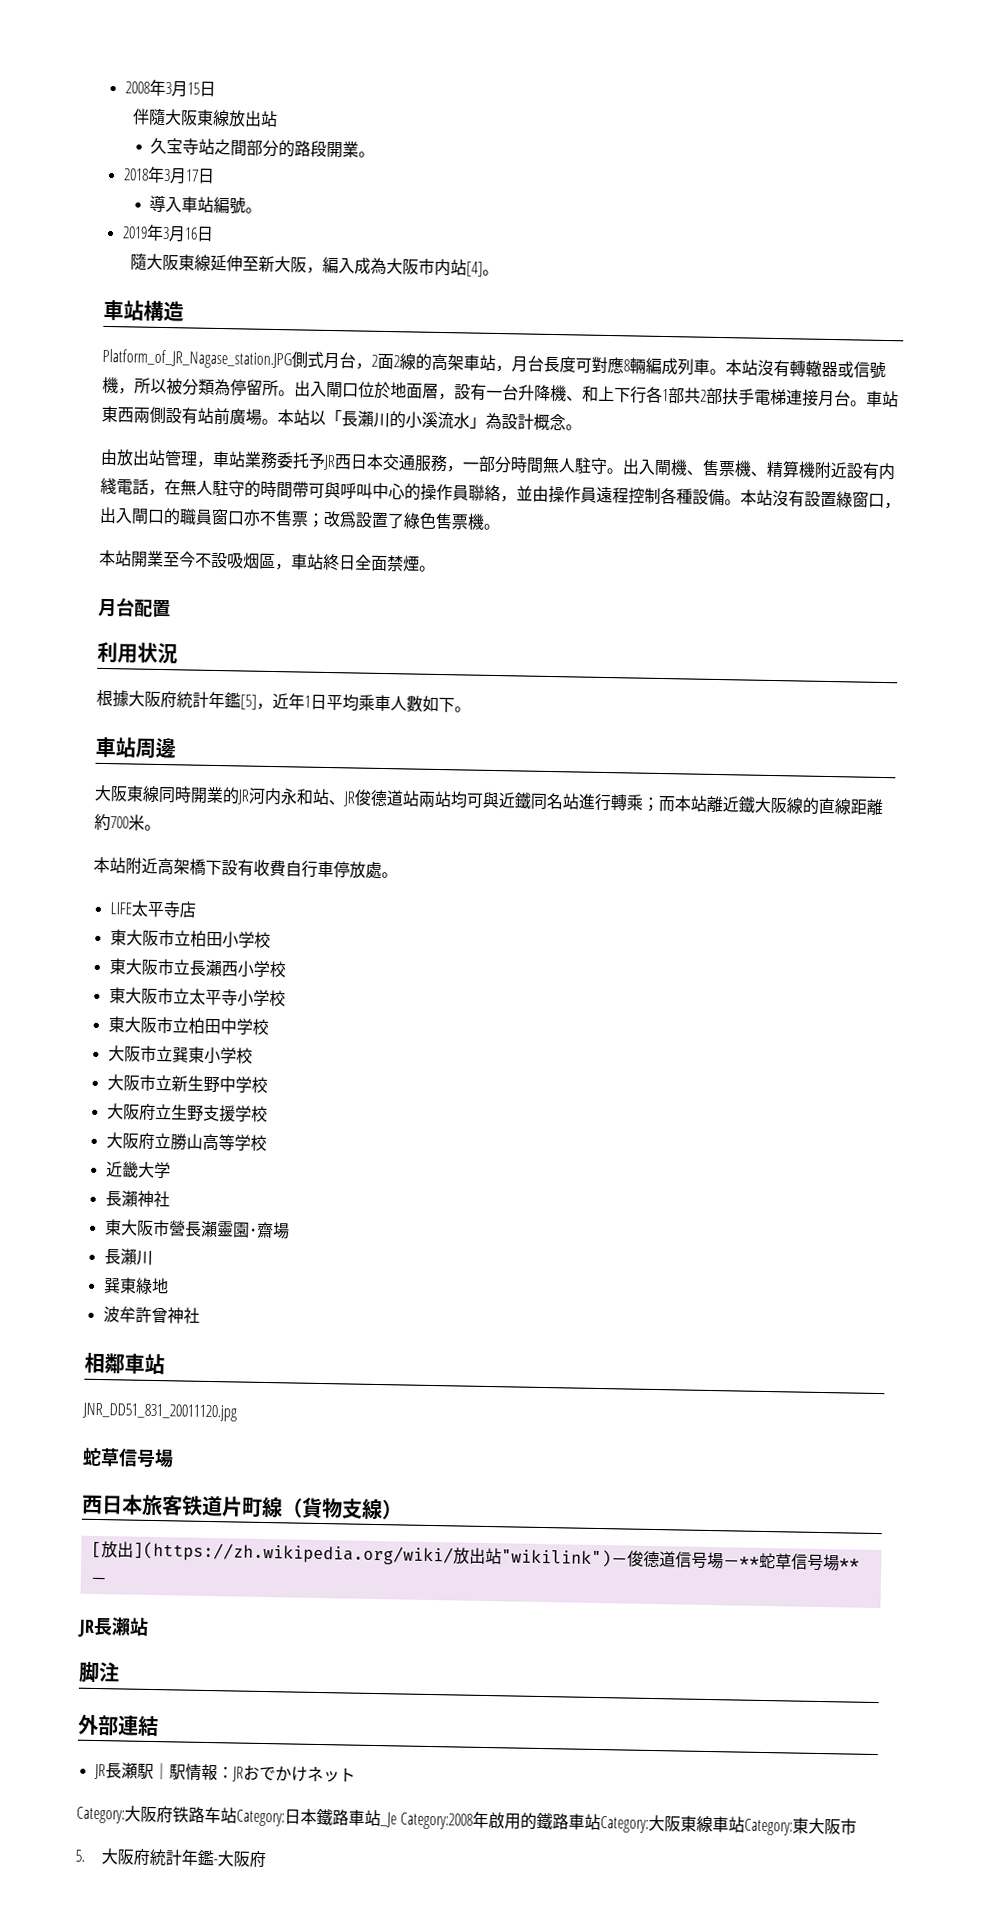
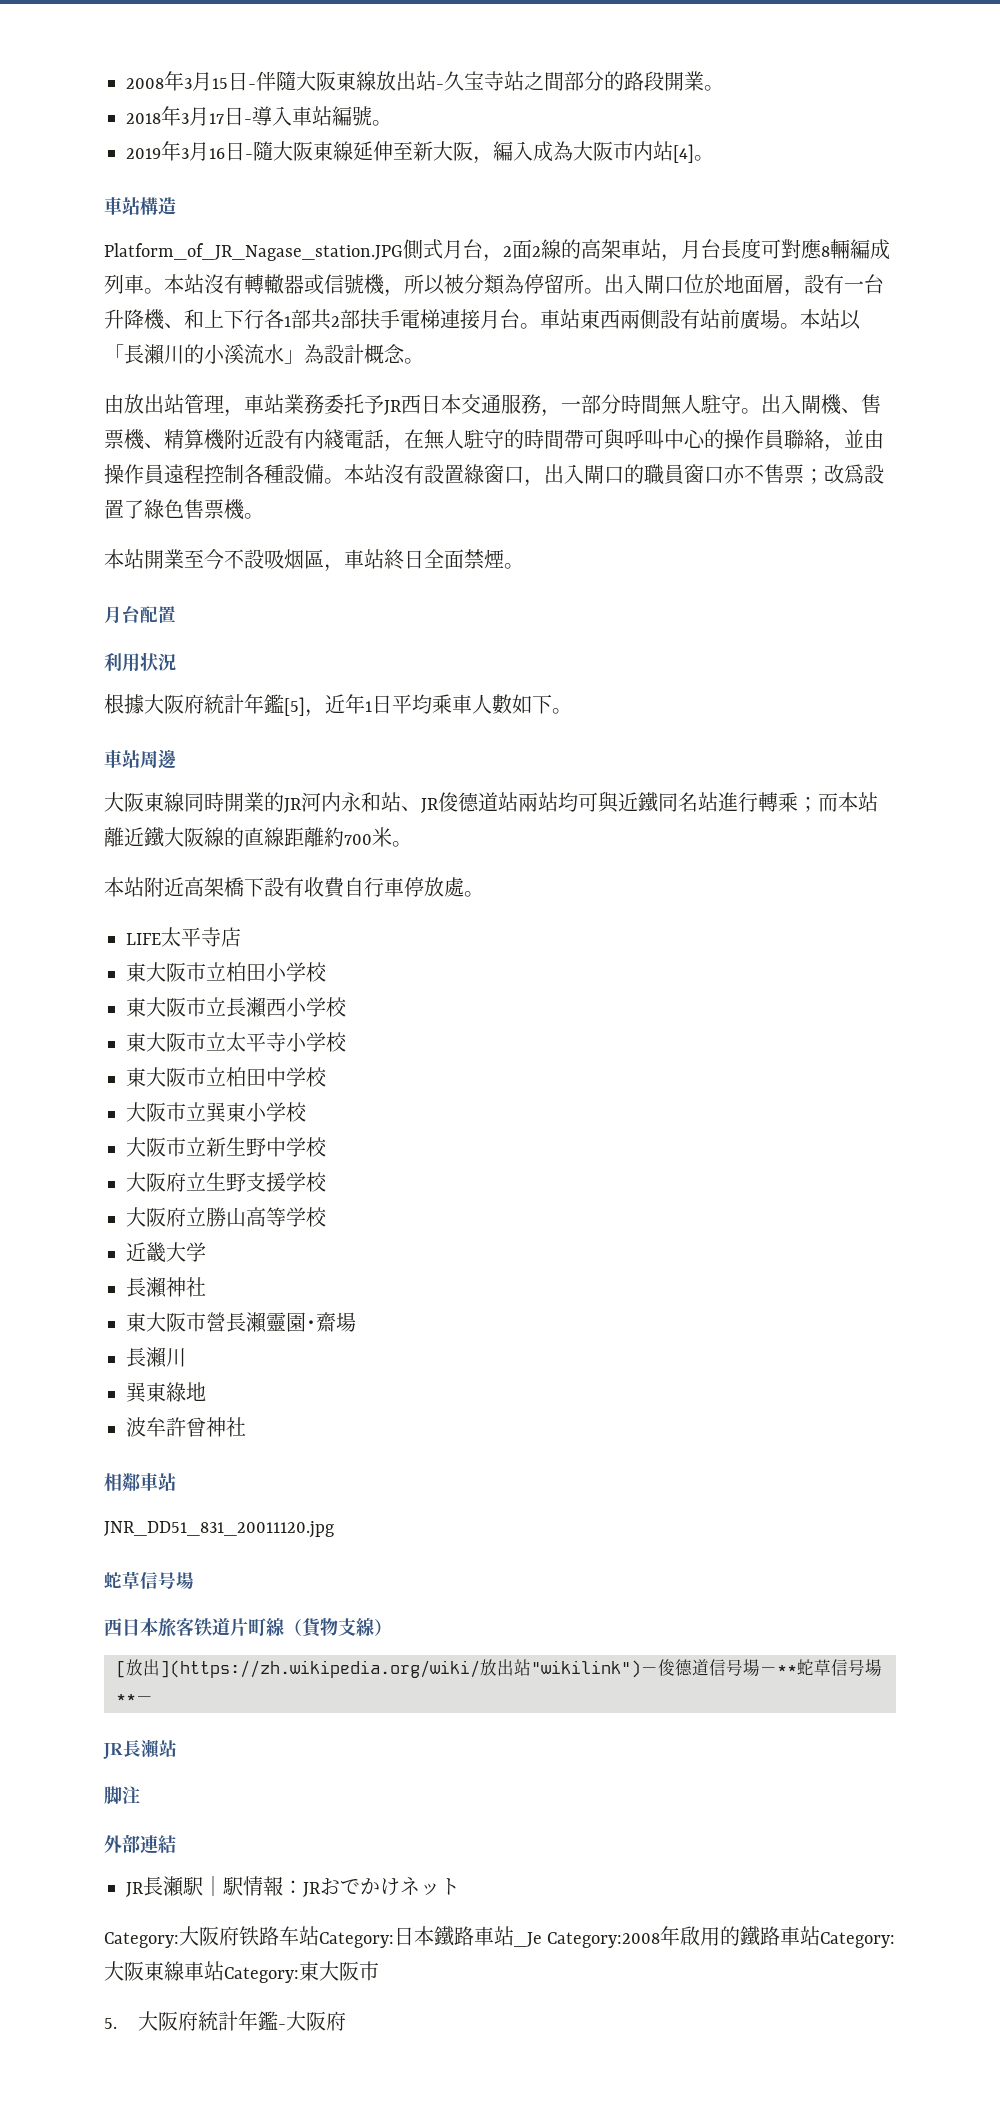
- 2008年3月15日
- 伴隨大阪東線放出站
- 久宝寺站之間部分的路段開業。
+ 2008年3月15日-伴隨大阪東線放出站-久宝寺站之間部分的路段開業。
- 2018年3月17日
- 導入車站編號。
+ 2018年3月17日-導入車站編號。
- 2019年3月16日
- 隨大阪東線延伸至新大阪，編入成為大阪市内站[4]。
+ 2019年3月16日-隨大阪東線延伸至新大阪，編入成為大阪市内站[4]。

